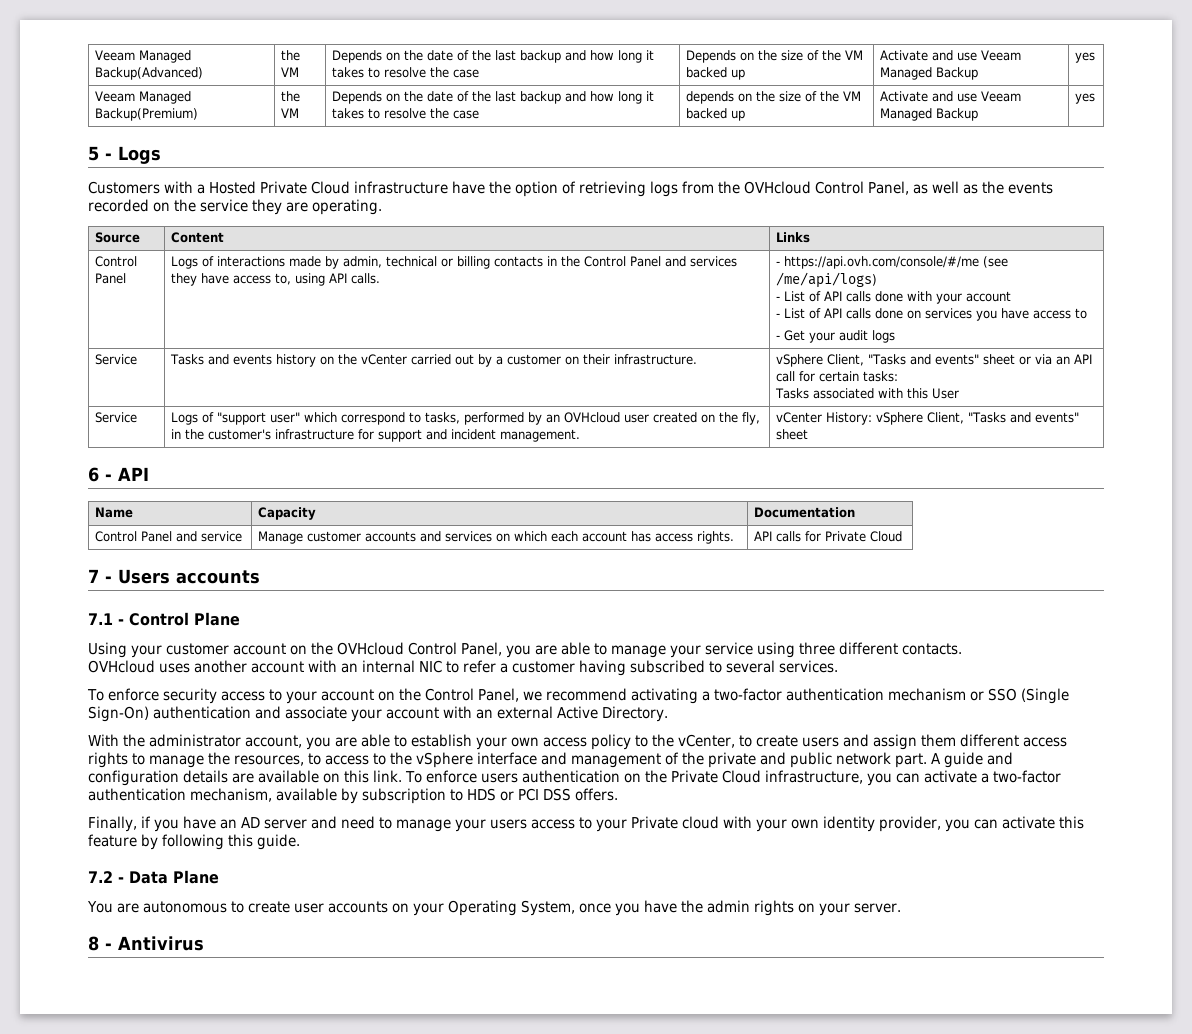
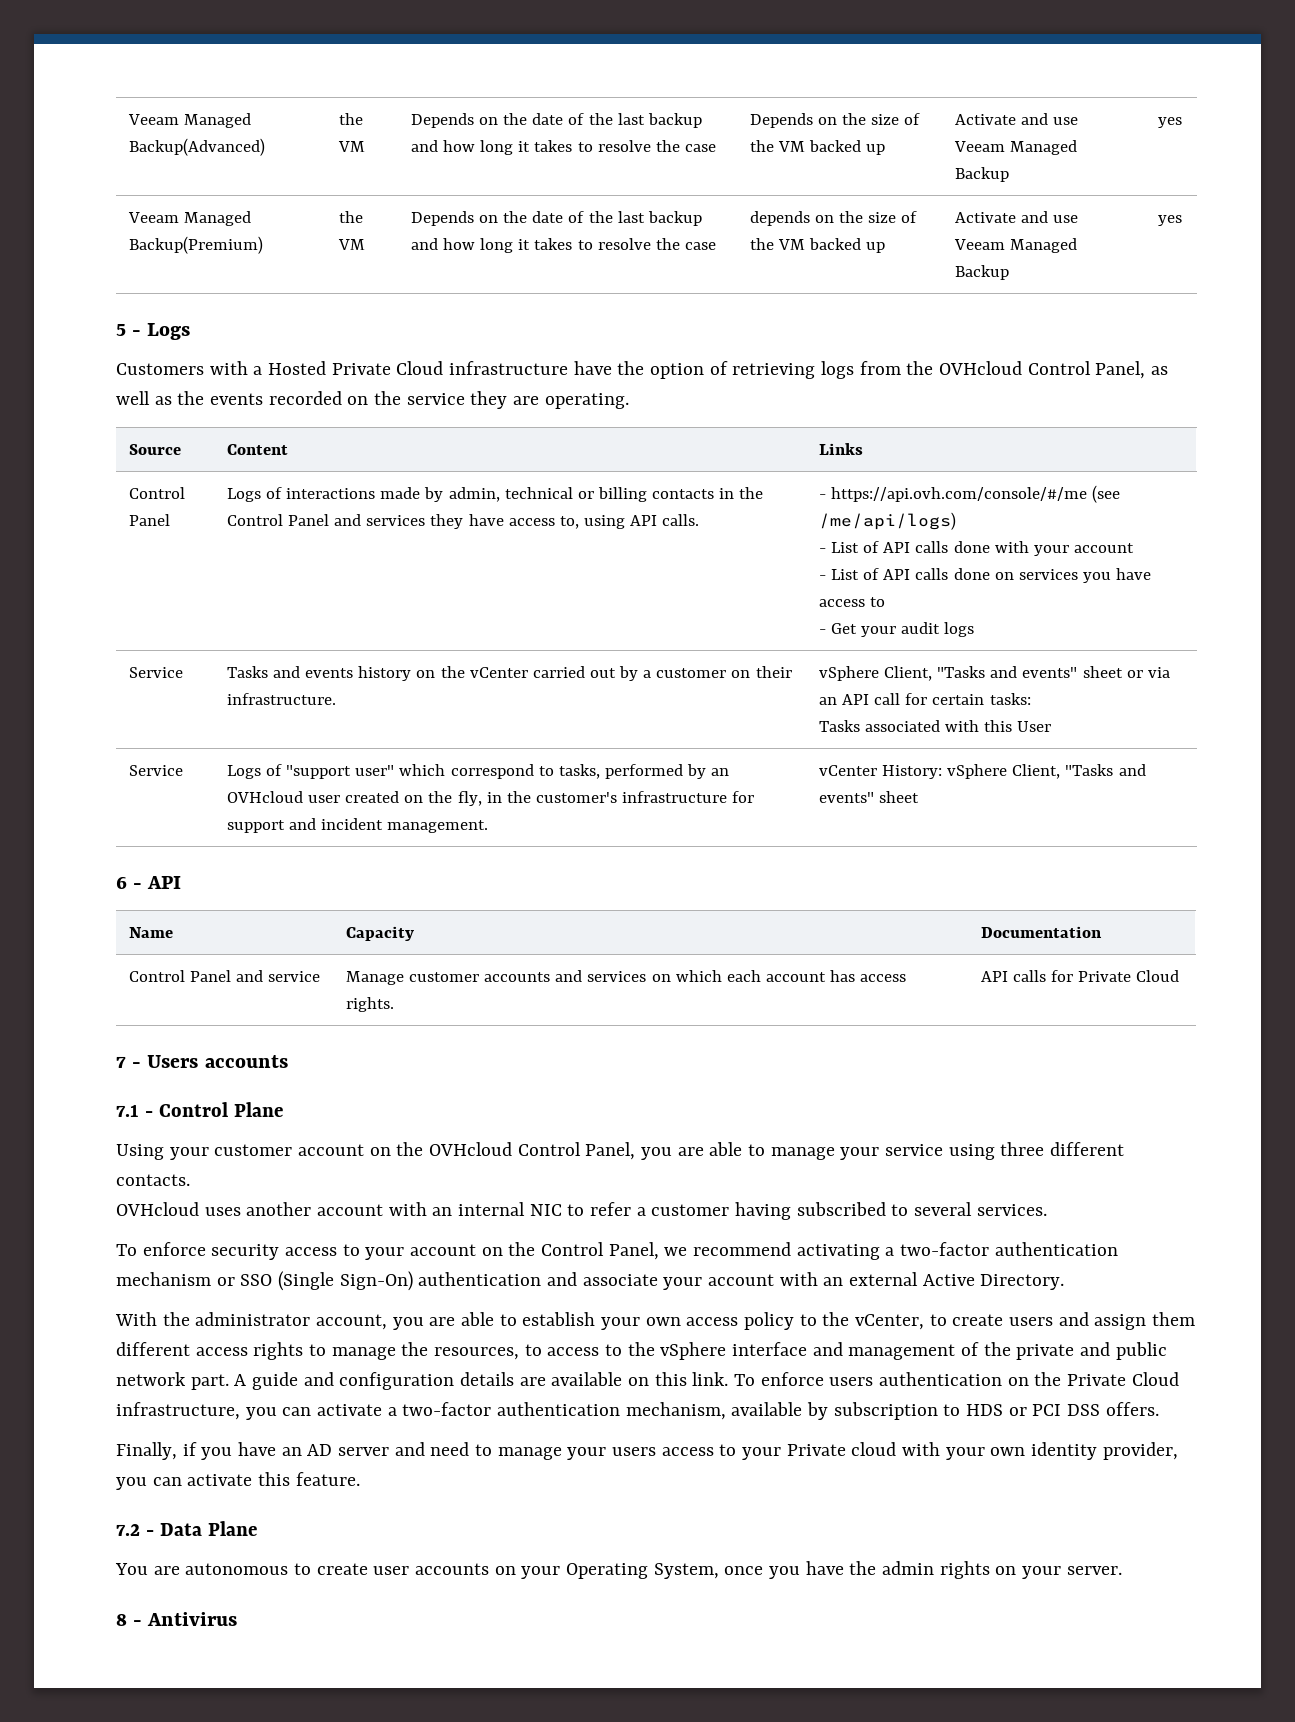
- Finally, if you have an AD server and need to manage your users access to your Private cloud with your own identity provider, you can activate this feature by following this guide.
+ Finally, if you have an AD server and need to manage your users access to your Private cloud with your own identity provider, you can activate this feature.

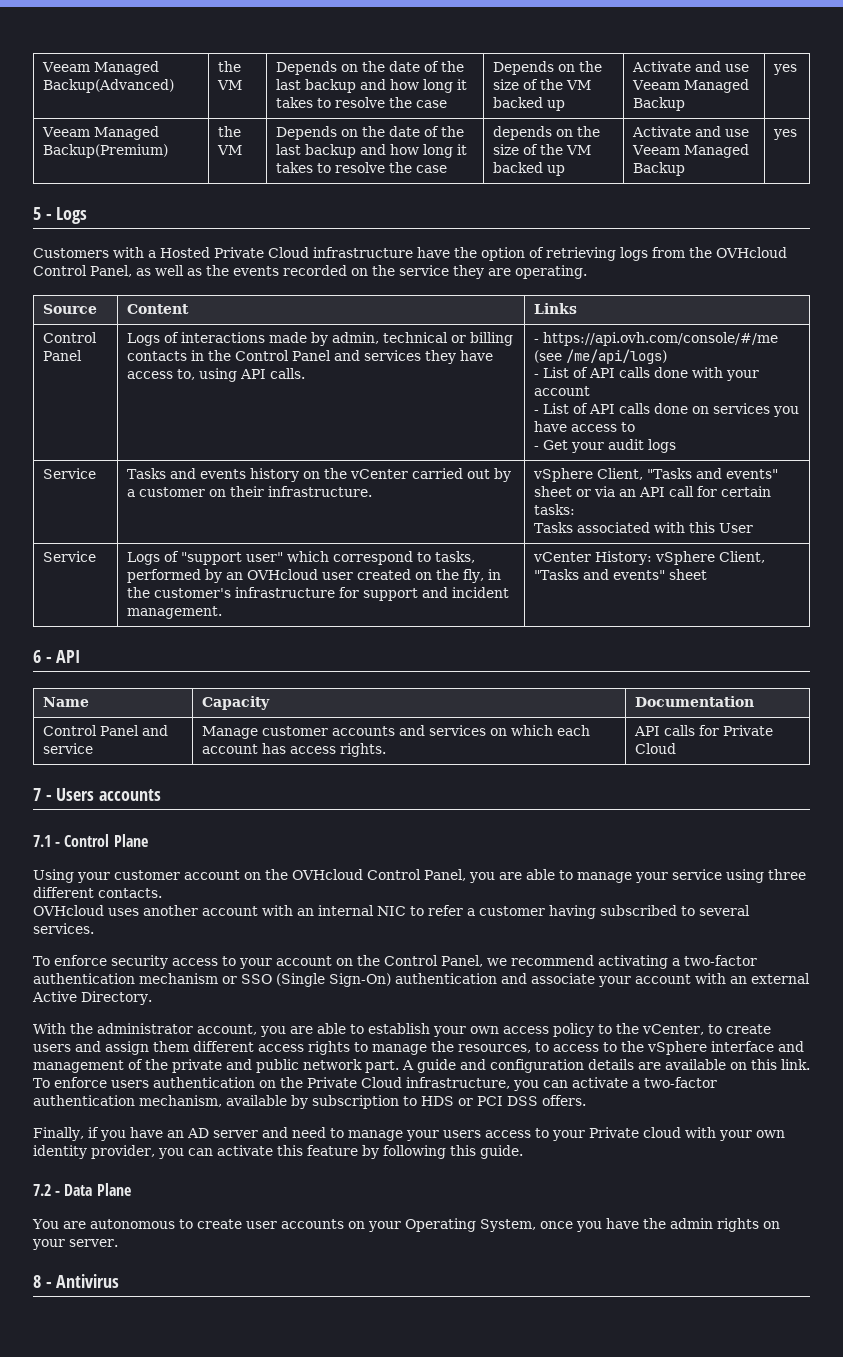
- Finally, if you have an AD server and need to manage your users access to your Private cloud with your own identity provider, you can activate this feature.
+ Finally, if you have an AD server and need to manage your users access to your Private cloud with your own identity provider, you can activate this feature by following this guide.

